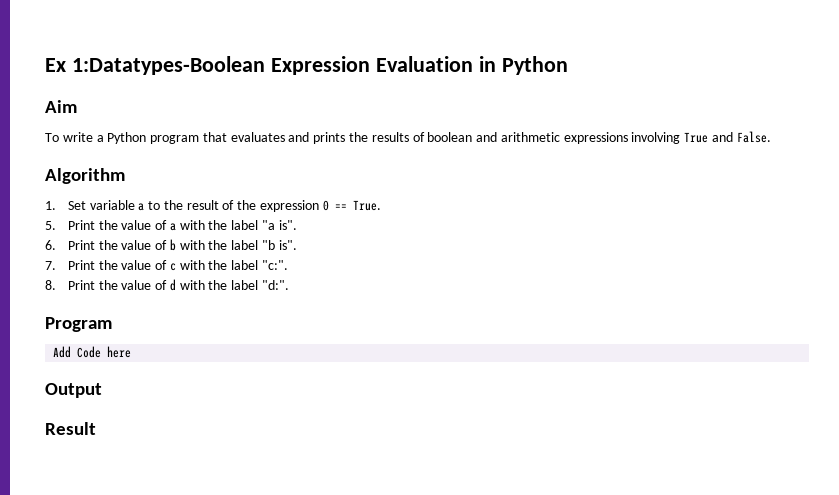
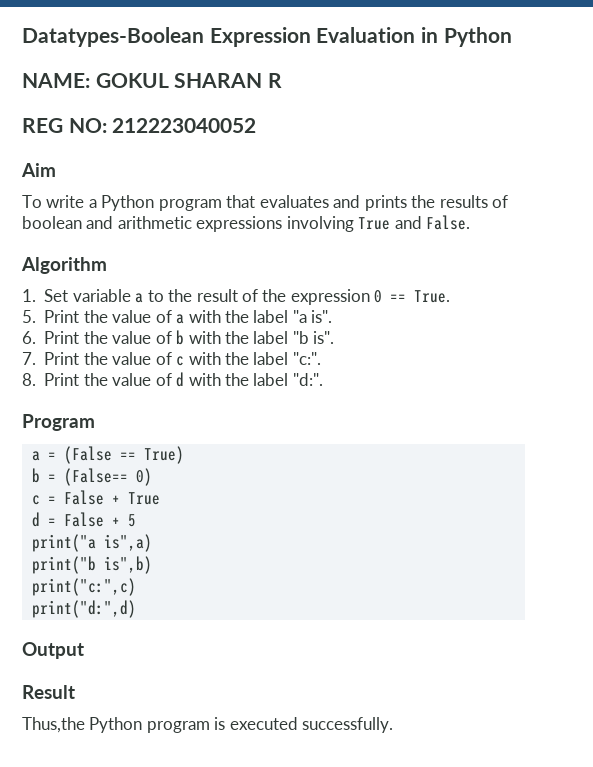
- Ex 1:Datatypes-Boolean Expression Evaluation in Python
+ Datatypes-Boolean Expression Evaluation in Python
+ NAME: GOKUL SHARAN R
+ REG NO: 212223040052
- Add Code here
+ a = (False == True)
+ b = (False== 0)
+ c = False + True
+ d = False + 5
+ print("a is",a)
+ print("b is",b)
+ print("c:",c)
+ print("d:",d)
  Output
  Result
+ Thus,the Python program is executed successfully.

